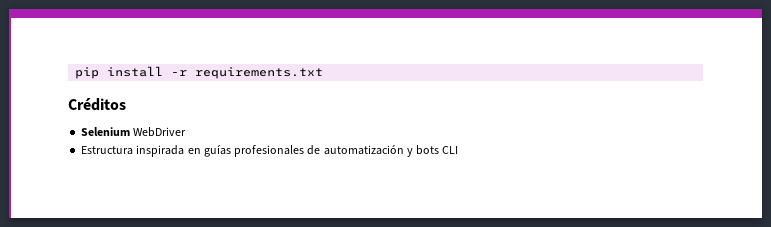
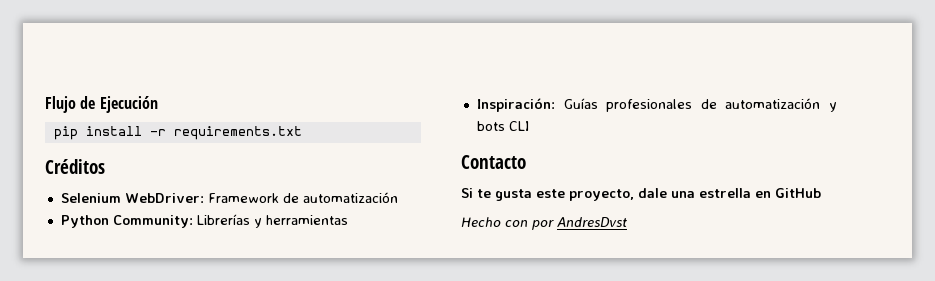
+ Flujo de Ejecución
- Selenium WebDriver
- Estructura inspirada en guías profesionales de automatización y bots CLI
+ Selenium WebDriver: Framework de automatización
+ Python Community: Librerías y herramientas
+ Inspiración: Guías profesionales de automatización y bots CLI
+ Contacto
+ Si te gusta este proyecto, dale una estrella en GitHub
+ Hecho con por AndresDvst

